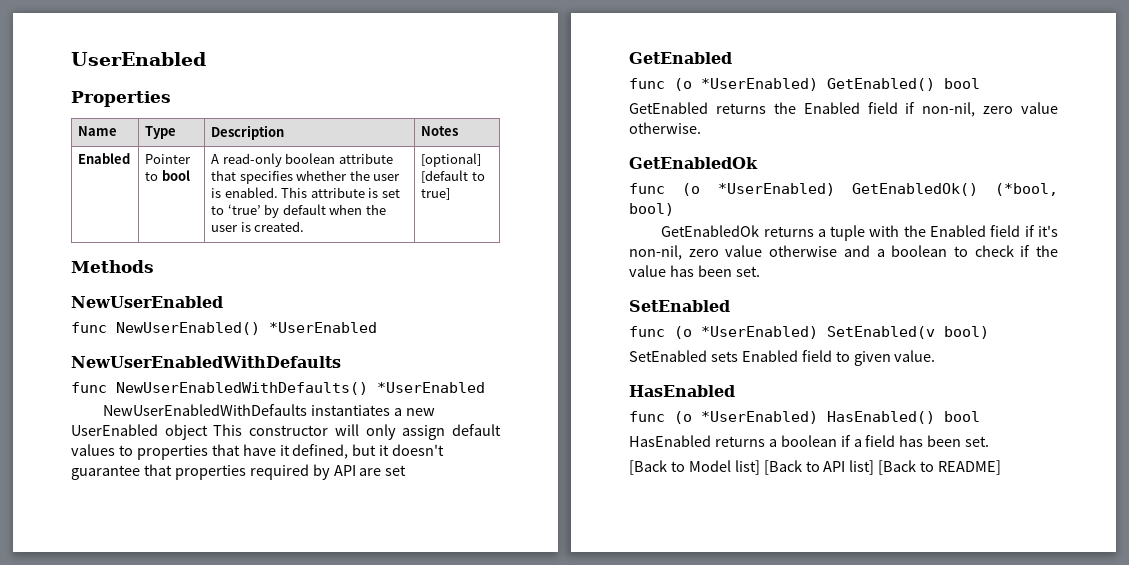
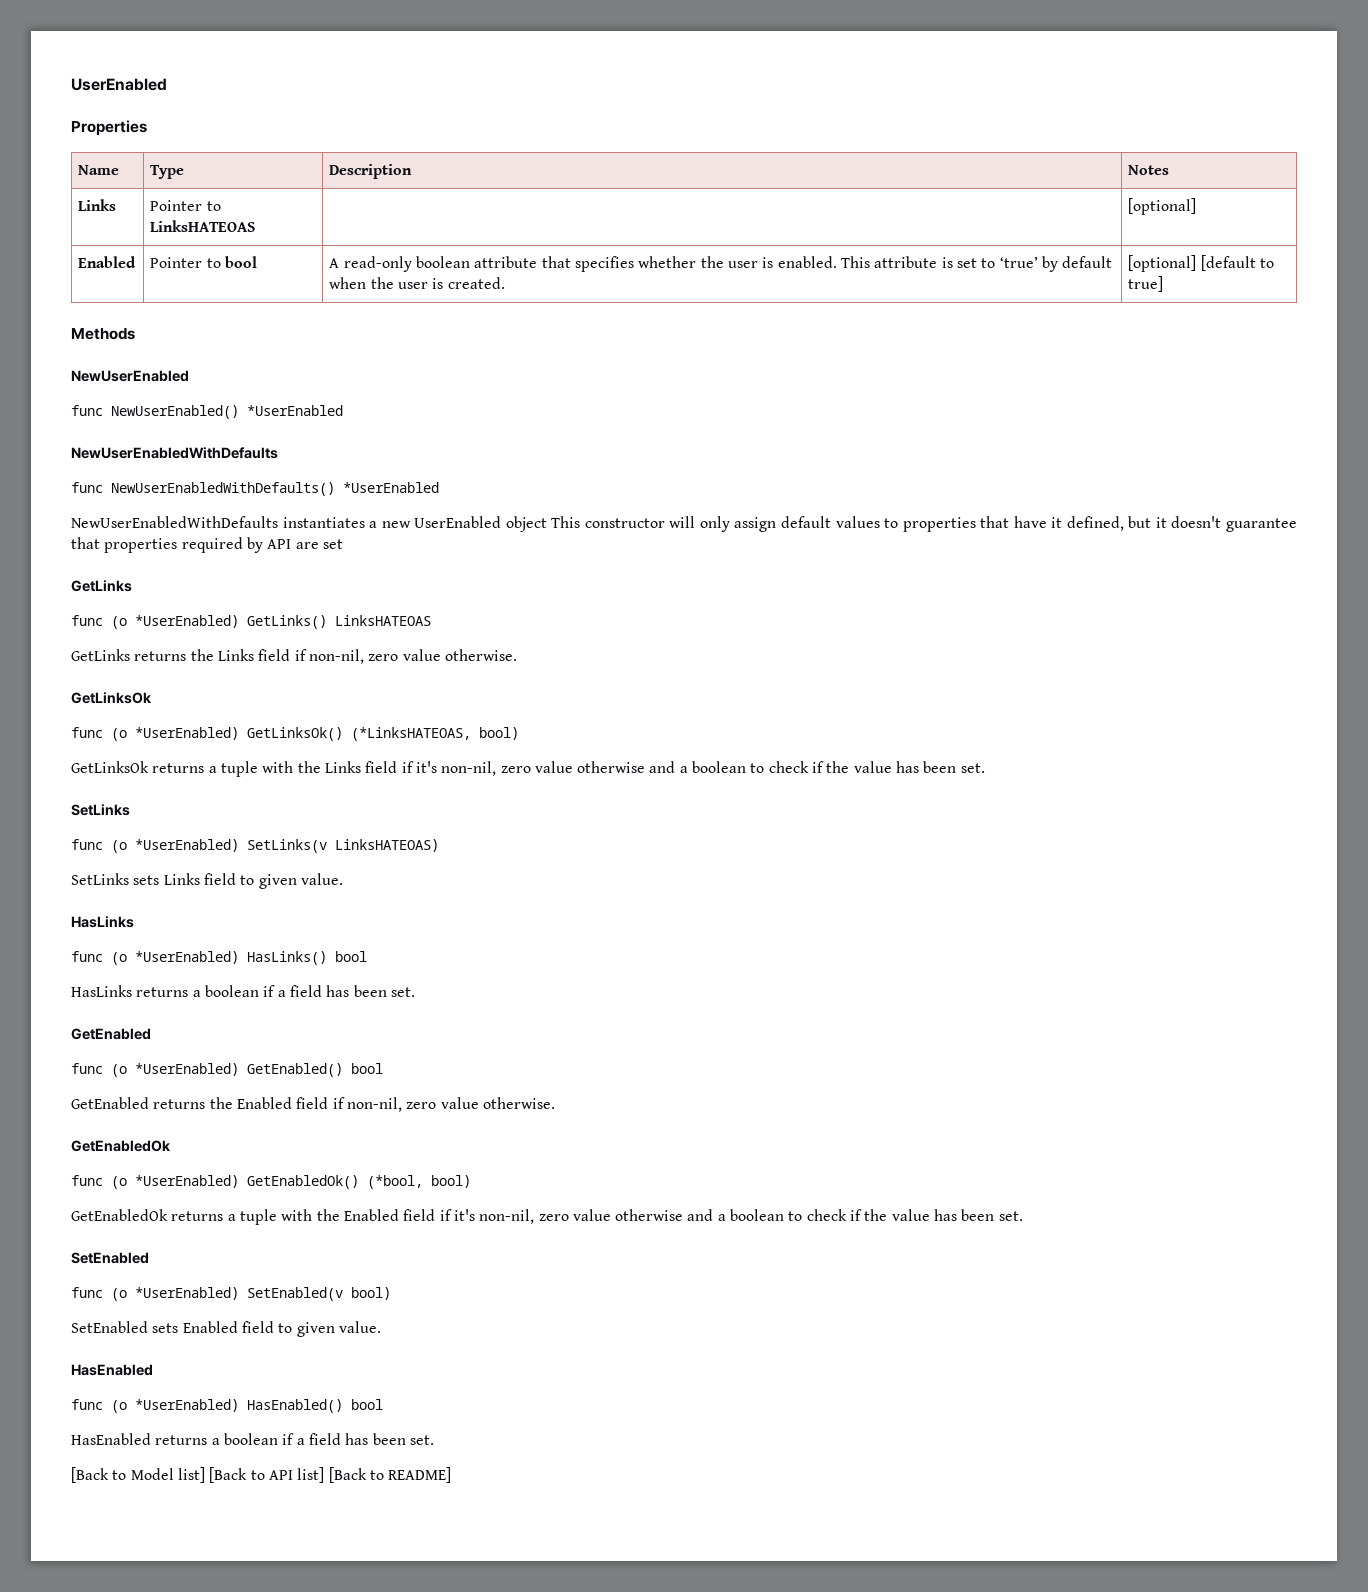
+ Links | Pointer to LinksHATEOAS | | [optional]
  NewUserEnabledWithDefaults instantiates a new UserEnabled object This constructor will only assign default values to properties that have it defined, but it doesn't guarantee that properties required by API are set
+ GetLinks
+ func (o *UserEnabled) GetLinks() LinksHATEOAS
+ GetLinks returns the Links field if non-nil, zero value otherwise.
+ GetLinksOk
+ func (o *UserEnabled) GetLinksOk() (*LinksHATEOAS, bool)
+ GetLinksOk returns a tuple with the Links field if it's non-nil, zero value otherwise and a boolean to check if the value has been set.
+ SetLinks
+ func (o *UserEnabled) SetLinks(v LinksHATEOAS)
+ SetLinks sets Links field to given value.
+ HasLinks
+ func (o *UserEnabled) HasLinks() bool
+ HasLinks returns a boolean if a field has been set.

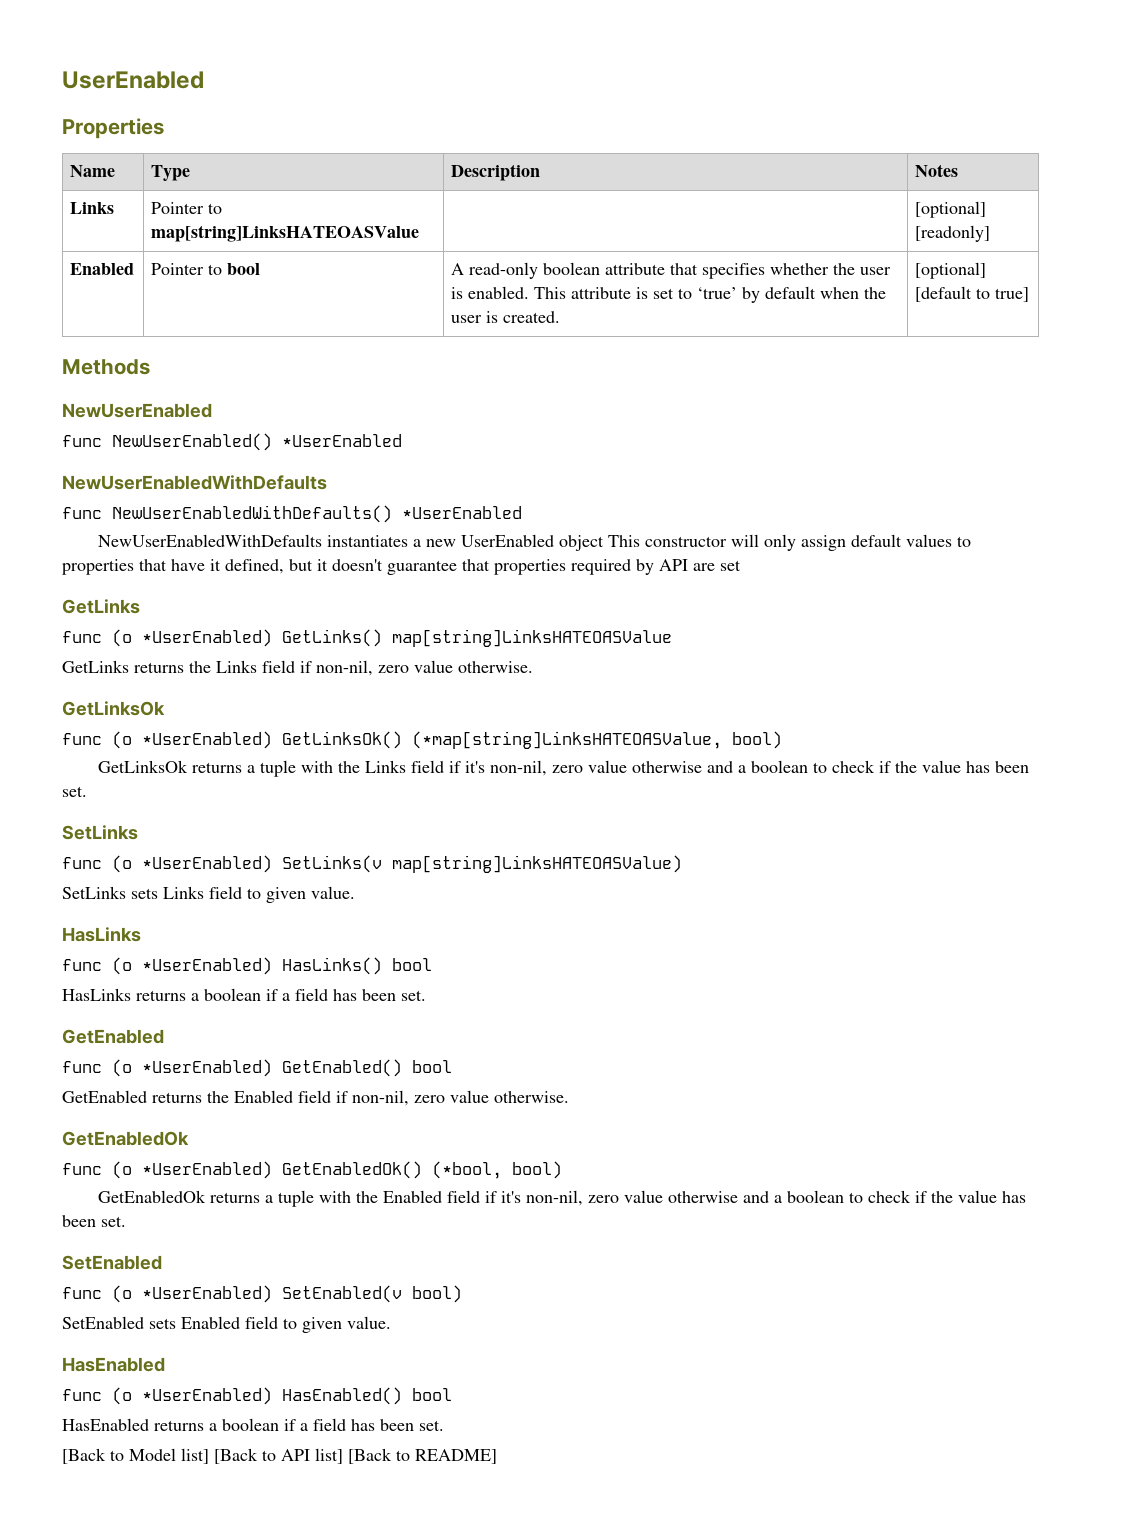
- Links | Pointer to LinksHATEOAS | | [optional]
+ Links | Pointer to map[string]LinksHATEOASValue | | [optional] [readonly]
- func (o *UserEnabled) GetLinks() LinksHATEOAS
+ func (o *UserEnabled) GetLinks() map[string]LinksHATEOASValue
- func (o *UserEnabled) GetLinksOk() (*LinksHATEOAS, bool)
+ func (o *UserEnabled) GetLinksOk() (*map[string]LinksHATEOASValue, bool)
- func (o *UserEnabled) SetLinks(v LinksHATEOAS)
+ func (o *UserEnabled) SetLinks(v map[string]LinksHATEOASValue)

